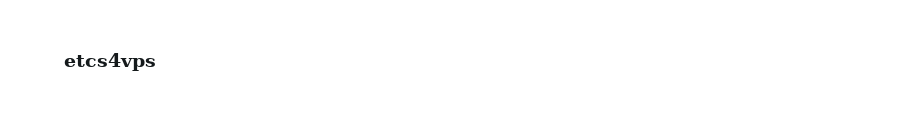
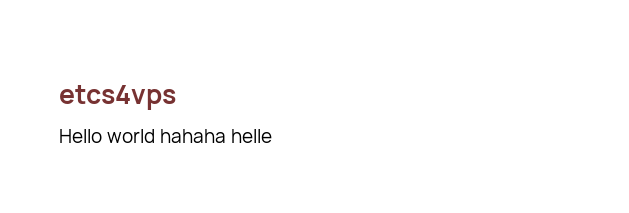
+ Hello world hahaha helle

